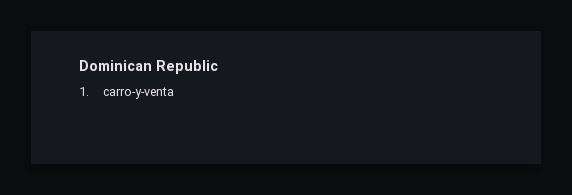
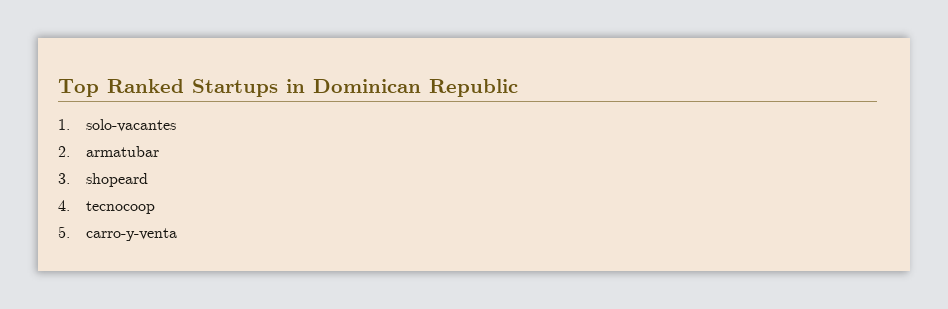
- Dominican Republic
+ Top Ranked Startups in Dominican Republic
- 1. carro-y-venta
+ 1. solo-vacantes
+ 2. armatubar
+ 3. shopeard
+ 4. tecnocoop
+ 5. carro-y-venta

